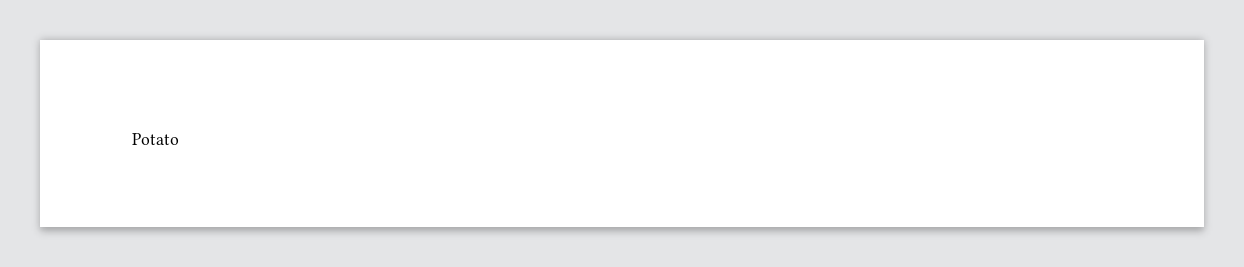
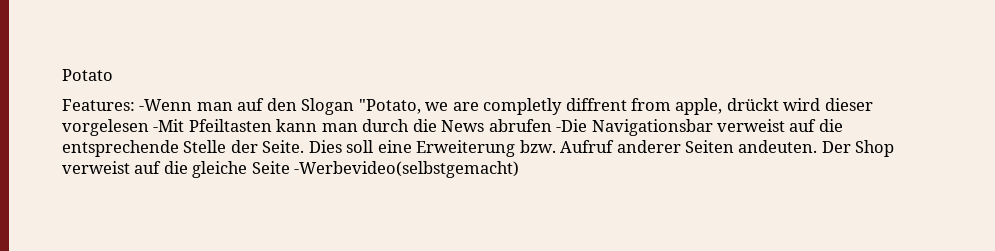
+ Features: -Wenn man auf den Slogan "Potato, we are completly diffrent from apple, drückt wird dieser vorgelesen -Mit Pfeiltasten kann man durch die News abrufen -Die Navigationsbar verweist auf die entsprechende Stelle der Seite. Dies soll eine Erweiterung bzw. Aufruf anderer Seiten andeuten. Der Shop verweist auf die gleiche Seite -Werbevideo(selbstgemacht)

